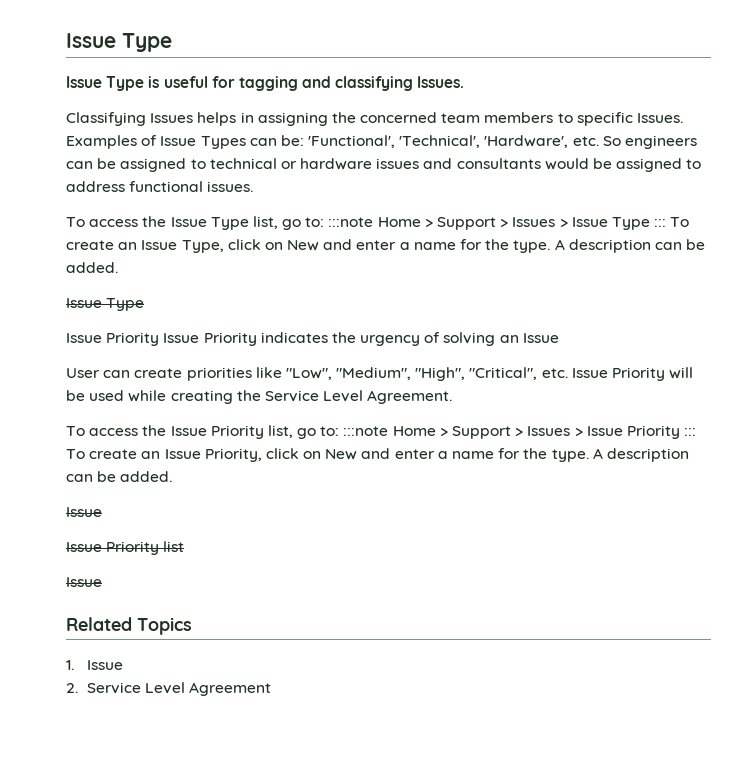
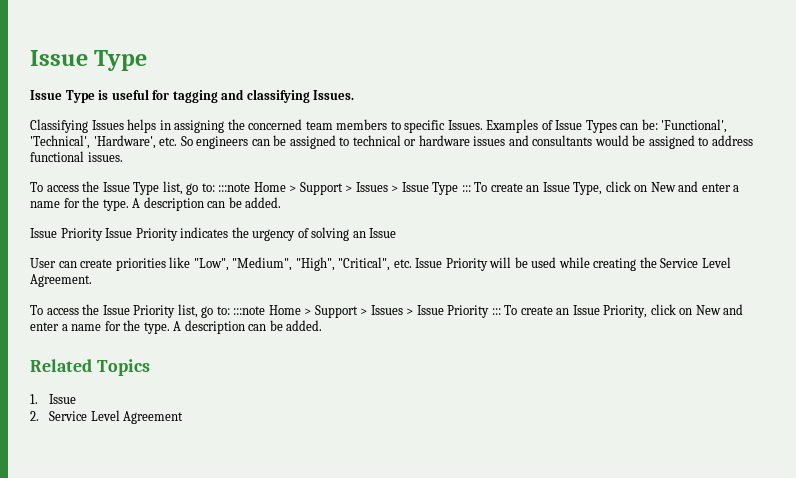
  To access the Issue Type list, go to: :::note Home > Support > Issues > Issue Type ::: To create an Issue Type, click on New and enter a name for the type. A description can be added.
- Issue Type
  To access the Issue Priority list, go to: :::note Home > Support > Issues > Issue Priority ::: To create an Issue Priority, click on New and enter a name for the type. A description can be added.
- Issue
- Issue Priority list
- Issue

